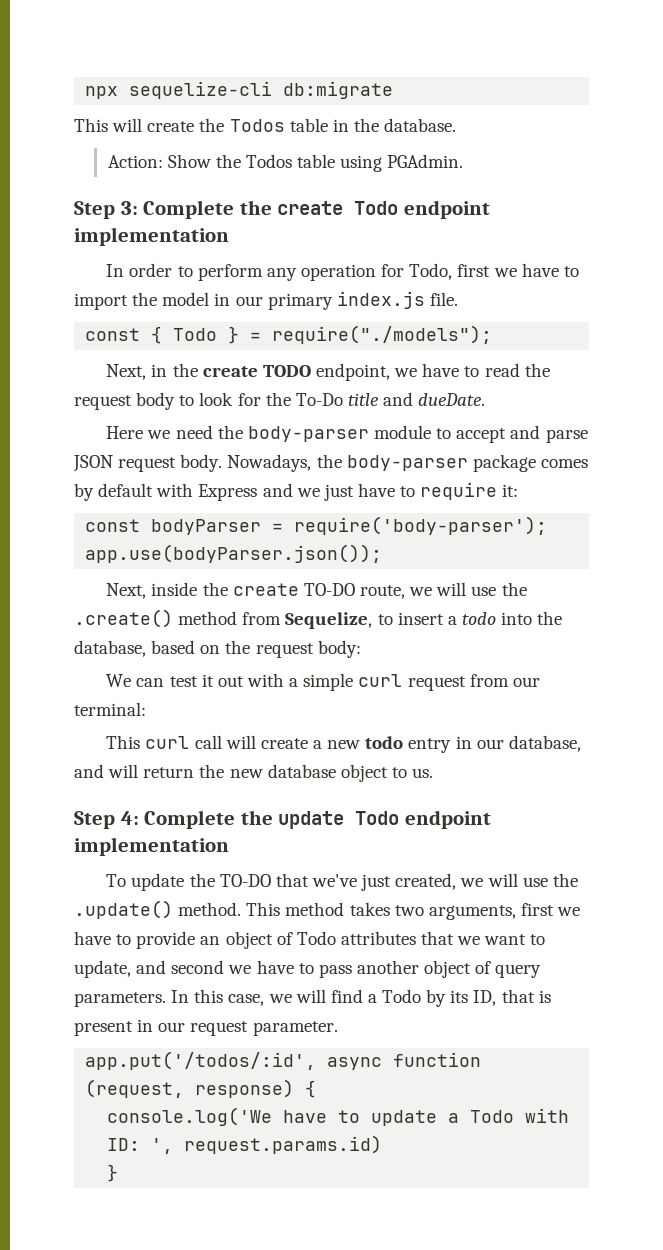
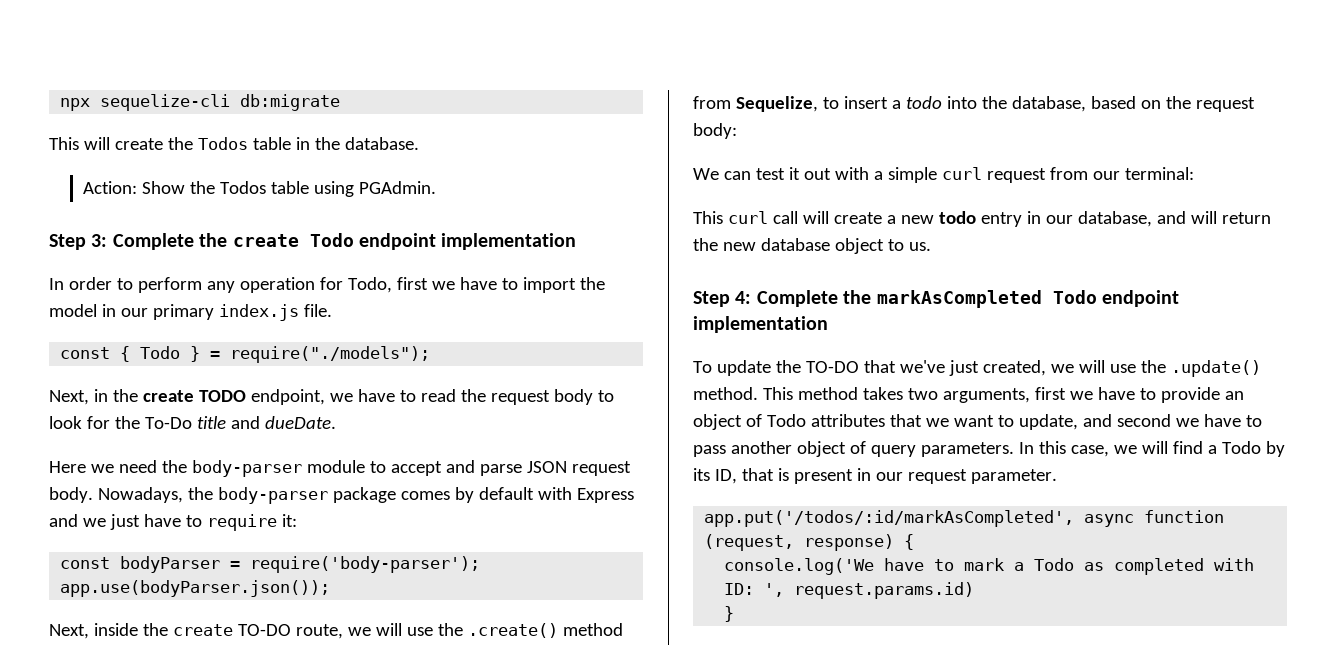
- Step 4: Complete the update Todo endpoint implementation
+ Step 4: Complete the markAsCompleted Todo endpoint implementation
- app.put('/todos/:id', async function (request, response) {
+ app.put('/todos/:id/markAsCompleted', async function (request, response) {
- console.log('We have to update a Todo with ID: ', request.params.id)
+ console.log('We have to mark a Todo as completed with ID: ', request.params.id)

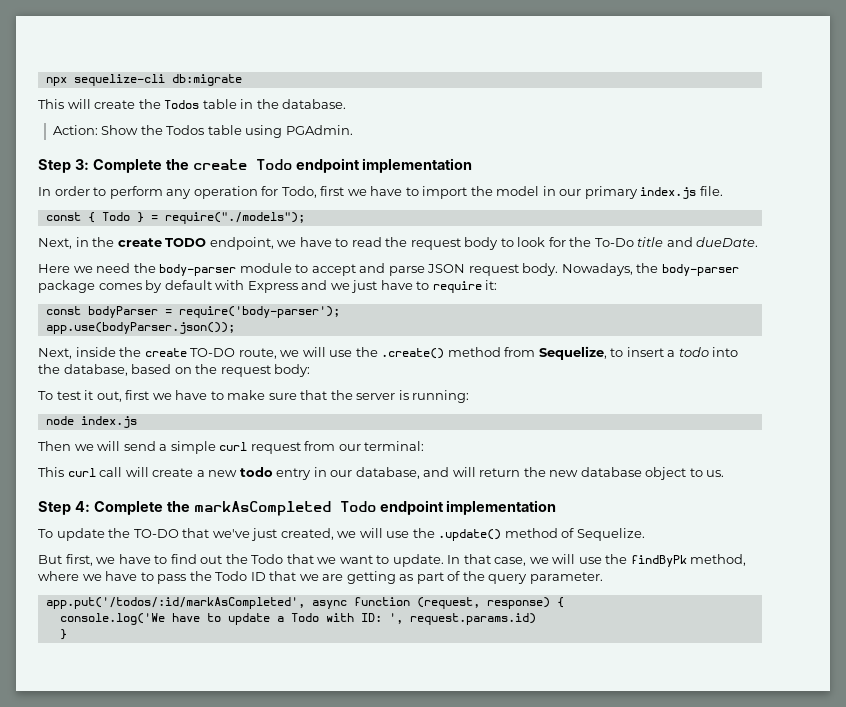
- We can test it out with a simple curl request from our terminal:
+ To test it out, first we have to make sure that the server is running:
+ node index.js
+ Then we will send a simple curl request from our terminal:
- To update the TO-DO that we've just created, we will use the .update() method. This method takes two arguments, first we have to provide an object of Todo attributes that we want to update, and second we have to pass another object of query parameters. In this case, we will find a Todo by its ID, that is present in our request parameter.
+ To update the TO-DO that we've just created, we will use the .update() method of Sequelize.
+ But first, we have to find out the Todo that we want to update. In that case, we will use the findByPk method, where we have to pass the Todo ID that we are getting as part of the query parameter.
- console.log('We have to mark a Todo as completed with ID: ', request.params.id)
+ console.log('We have to update a Todo with ID: ', request.params.id)

